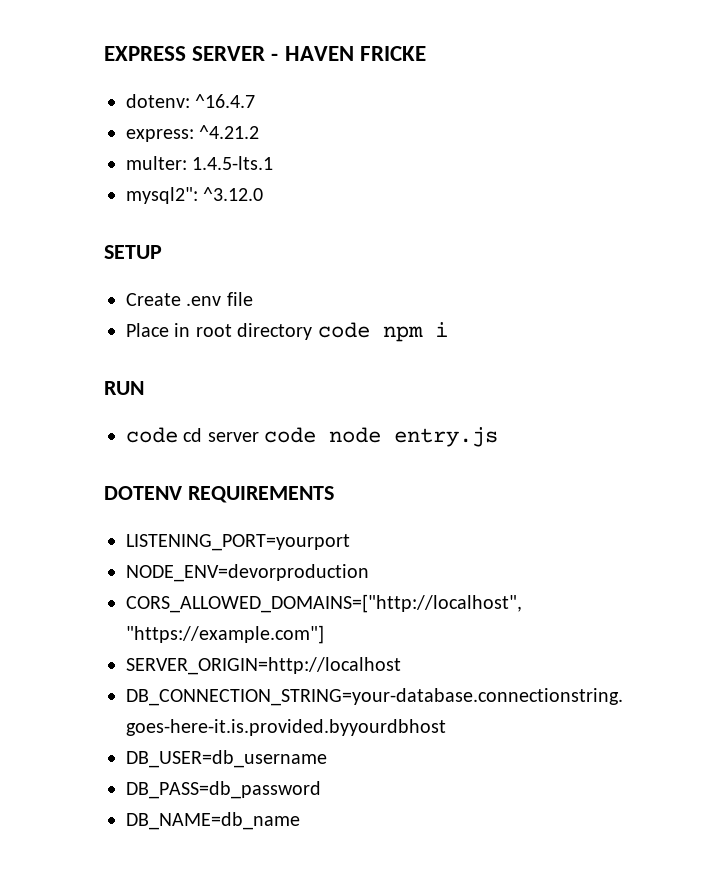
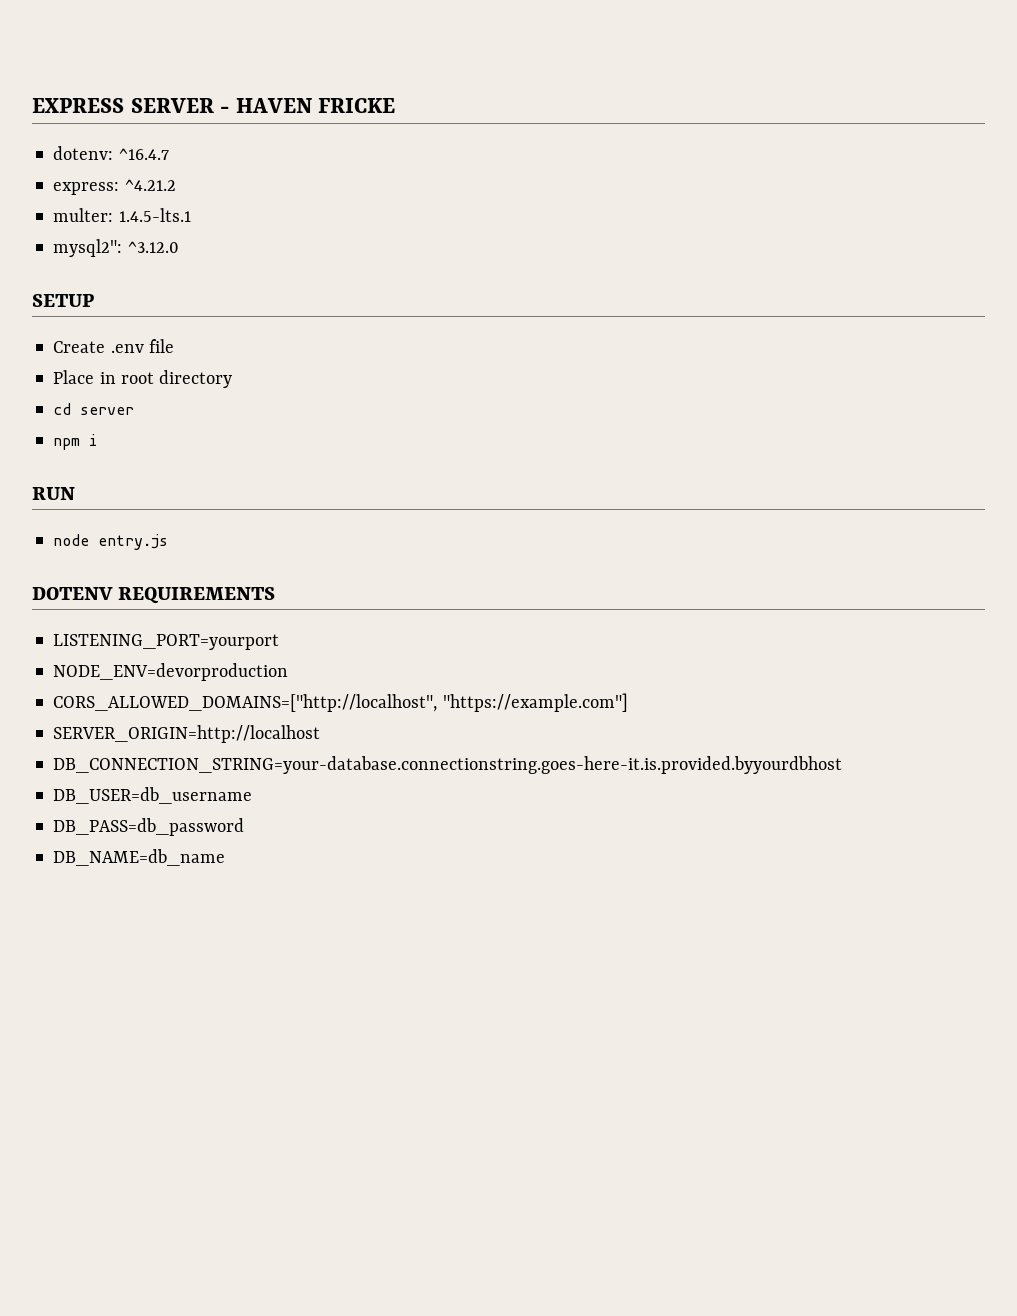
- Place in root directory code npm i
+ Place in root directory
+ cd server
+ npm i
- code cd server code node entry.js
+ node entry.js

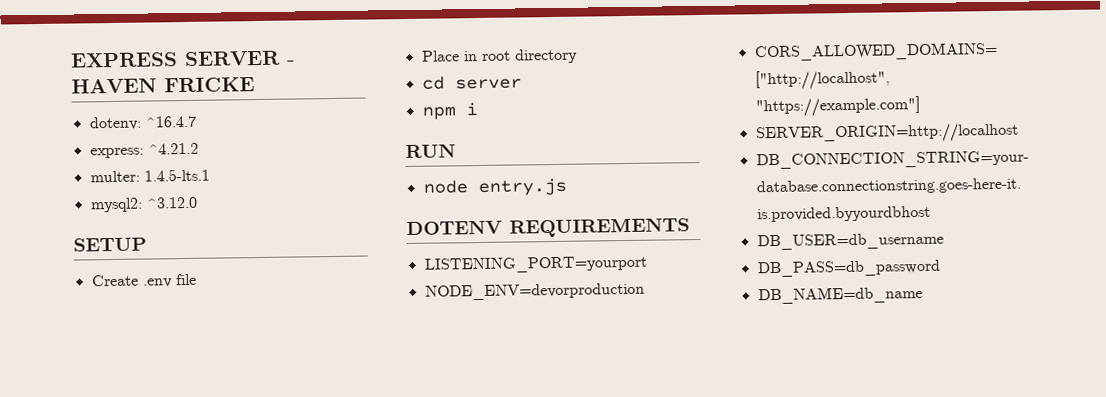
- mysql2": ^3.12.0
+ mysql2: ^3.12.0

